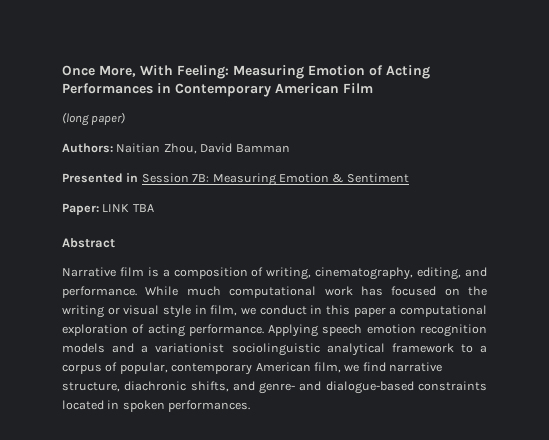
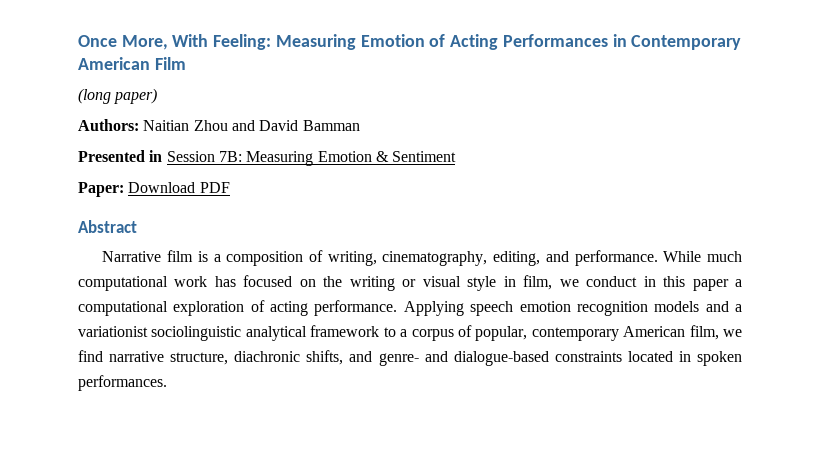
- Authors: Naitian Zhou, David Bamman
+ Authors: Naitian Zhou and David Bamman
- Paper: LINK TBA
+ Paper: Download PDF

